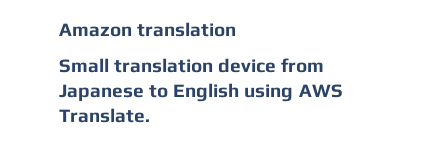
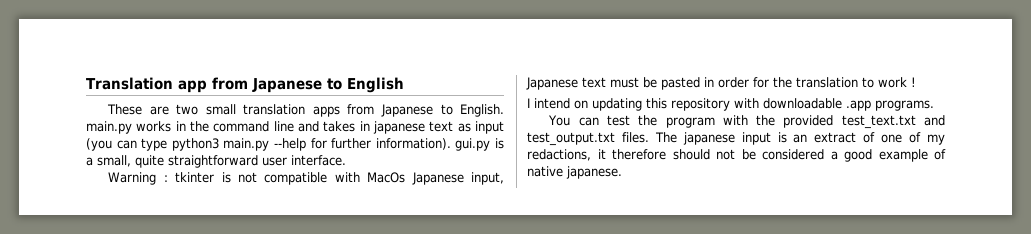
- Amazon translation
- Small translation device from Japanese to English using AWS Translate.
+ Translation app from Japanese to English
+ These are two small translation apps from Japanese to English. main.py works in the command line and takes in japanese text as input (you can type python3 main.py --help for further information). gui.py is a small, quite straightforward user interface.
+ Warning : tkinter is not compatible with MacOs Japanese input, Japanese text must be pasted in order for the translation to work !
+ I intend on updating this repository with downloadable .app programs.
+ You can test the program with the provided test_text.txt and test_output.txt files. The japanese input is an extract of one of my redactions, it therefore should not be considered a good example of native japanese.

